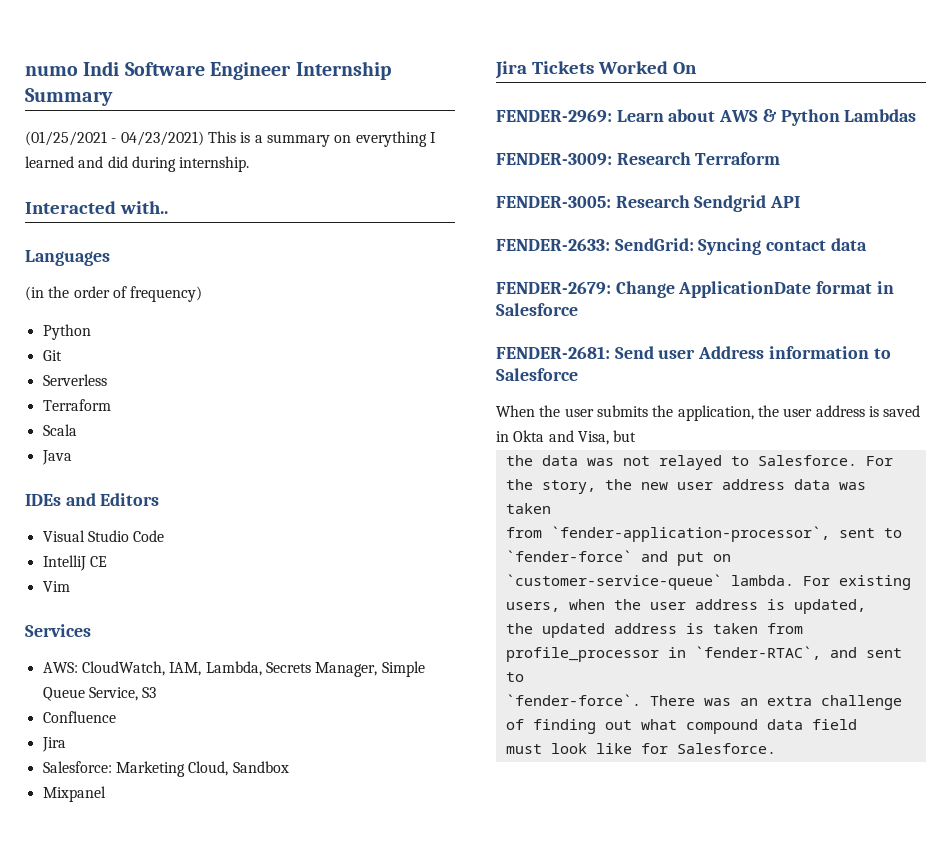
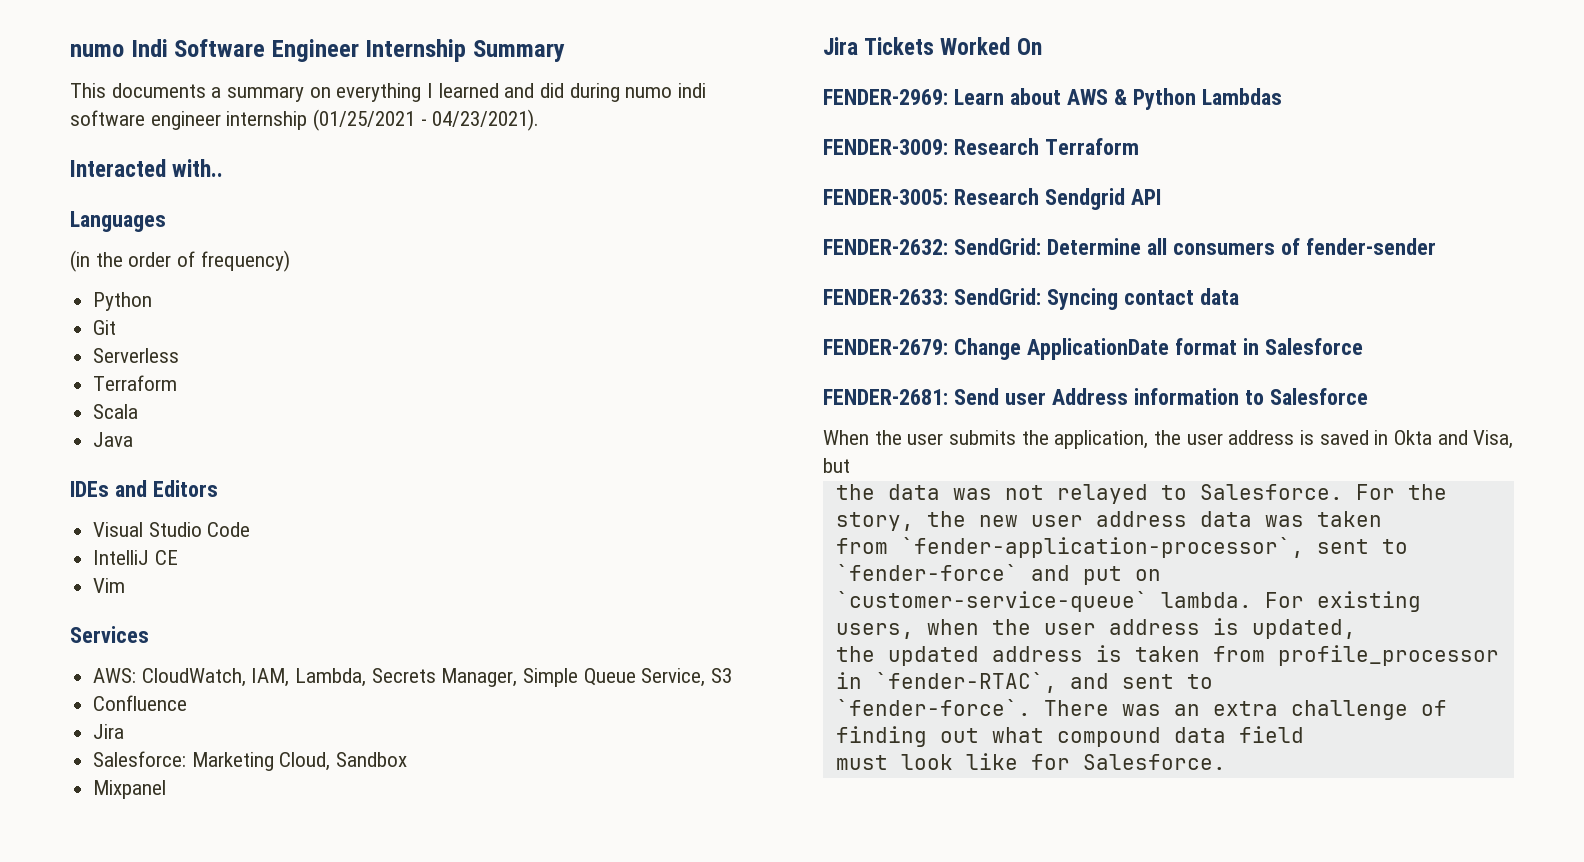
- (01/25/2021 - 04/23/2021) This is a summary on everything I learned and did during internship.
+ This documents a summary on everything I learned and did during numo indi software engineer internship (01/25/2021 - 04/23/2021).
+ FENDER-2632: SendGrid: Determine all consumers of fender-sender

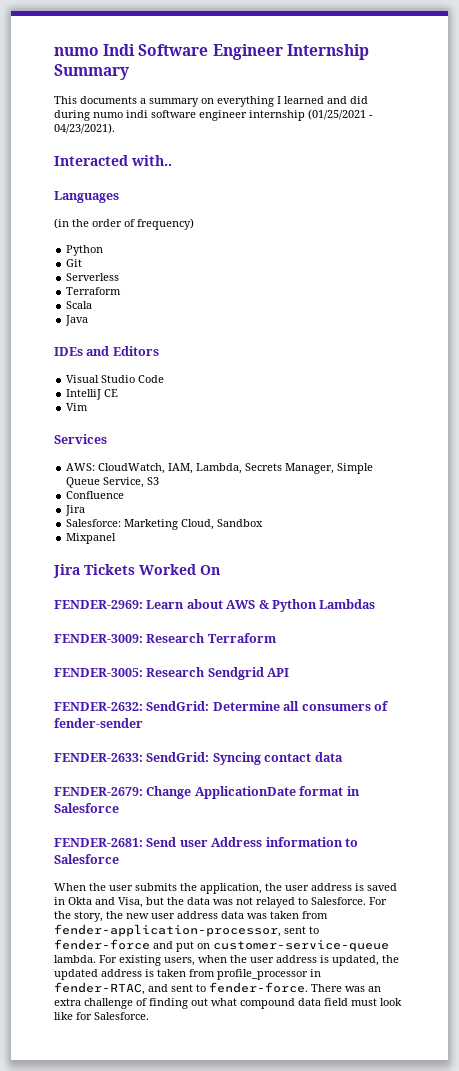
- When the user submits the application, the user address is saved in Okta and Visa, but
- the data was not relayed to Salesforce.
+ When the user submits the application, the user address is saved in Okta and Visa, but the data was not relayed to Salesforce.
- For the story, the new user address data was taken
- from `fender-application-processor`, sent to `fender-force` and put on
- `customer-service-queue` lambda.
+ For the story, the new user address data was taken from fender-application-processor, sent to fender-force and put on customer-service-queue lambda.
- For existing users, when the user address is updated,
- the updated address is taken from profile_processor in `fender-RTAC`, and sent to
- `fender-force`.
+ For existing users, when the user address is updated, the updated address is taken from profile_processor in fender-RTAC, and sent to fender-force.
- There was an extra challenge of finding out what compound data field
- must look like for Salesforce.
+ There was an extra challenge of finding out what compound data field must look like for Salesforce.

